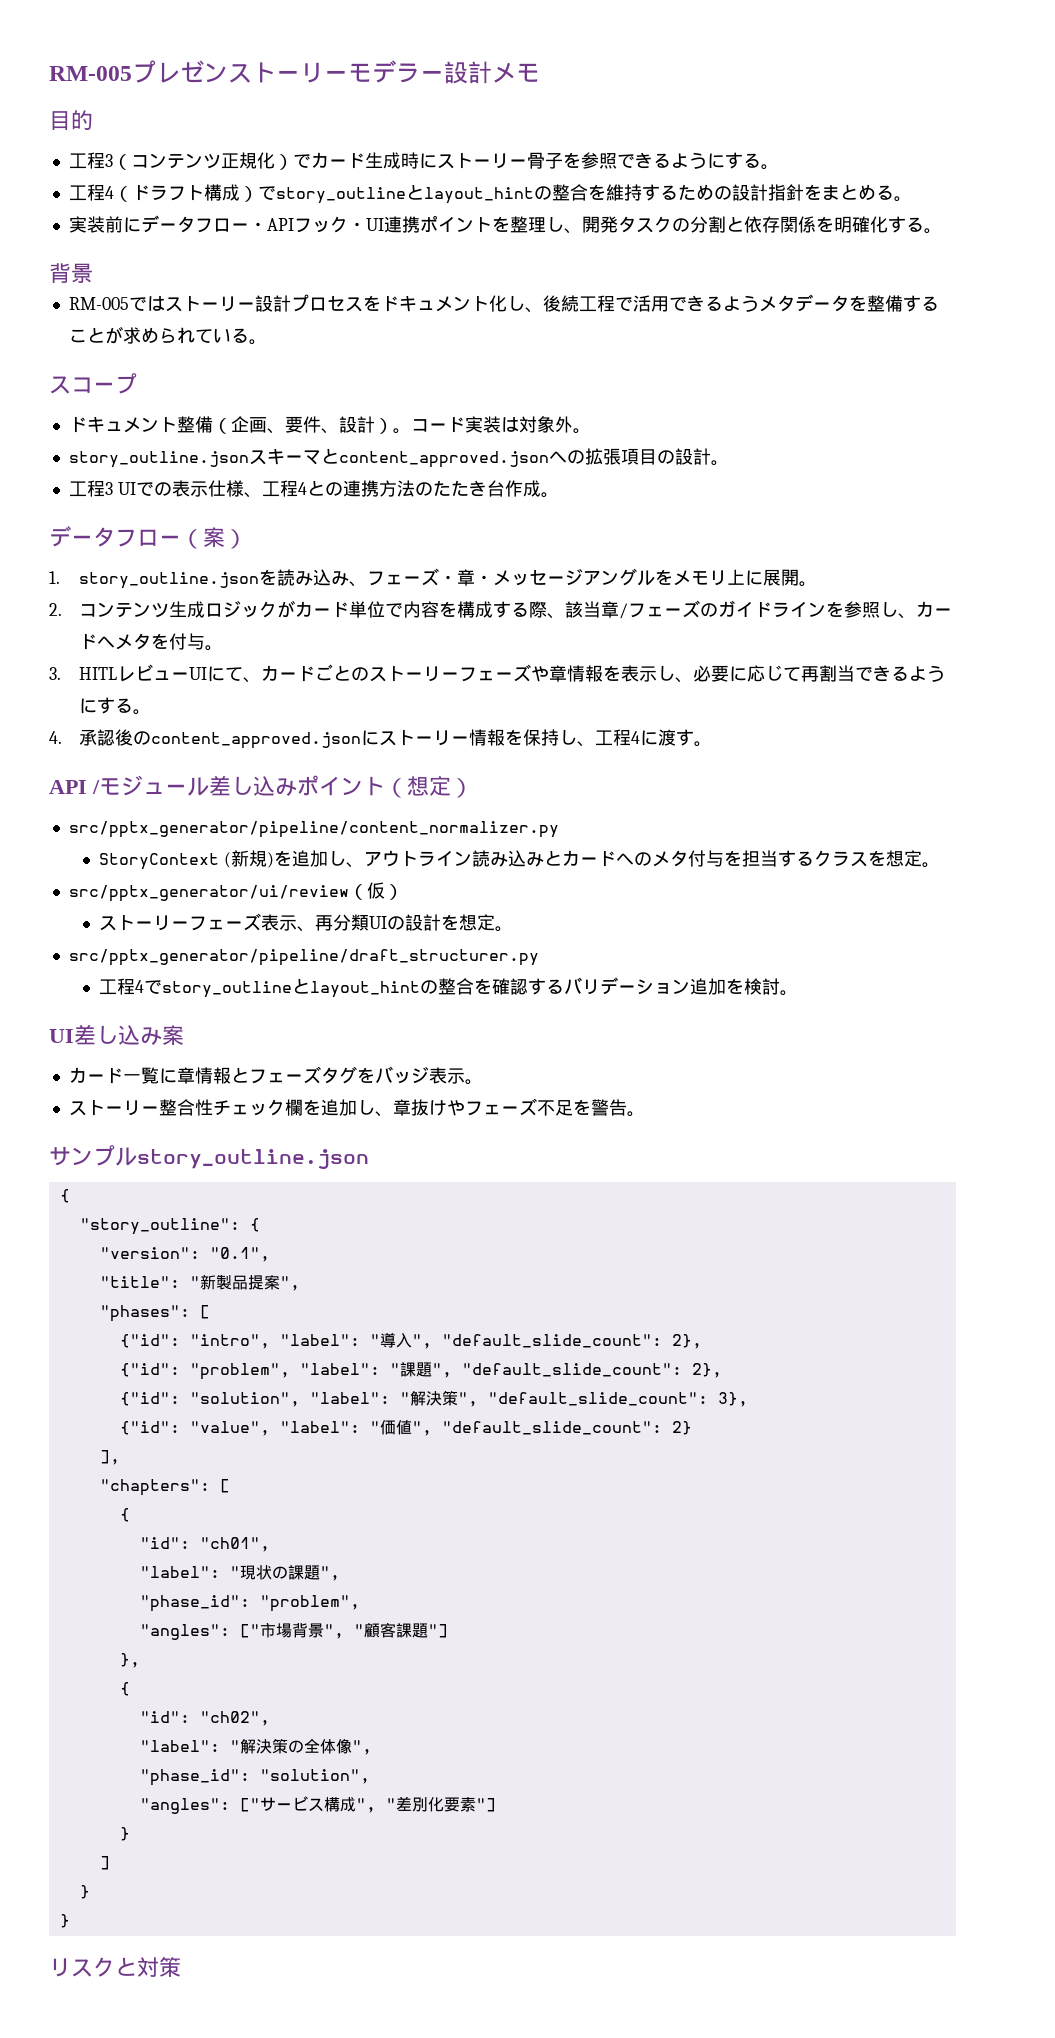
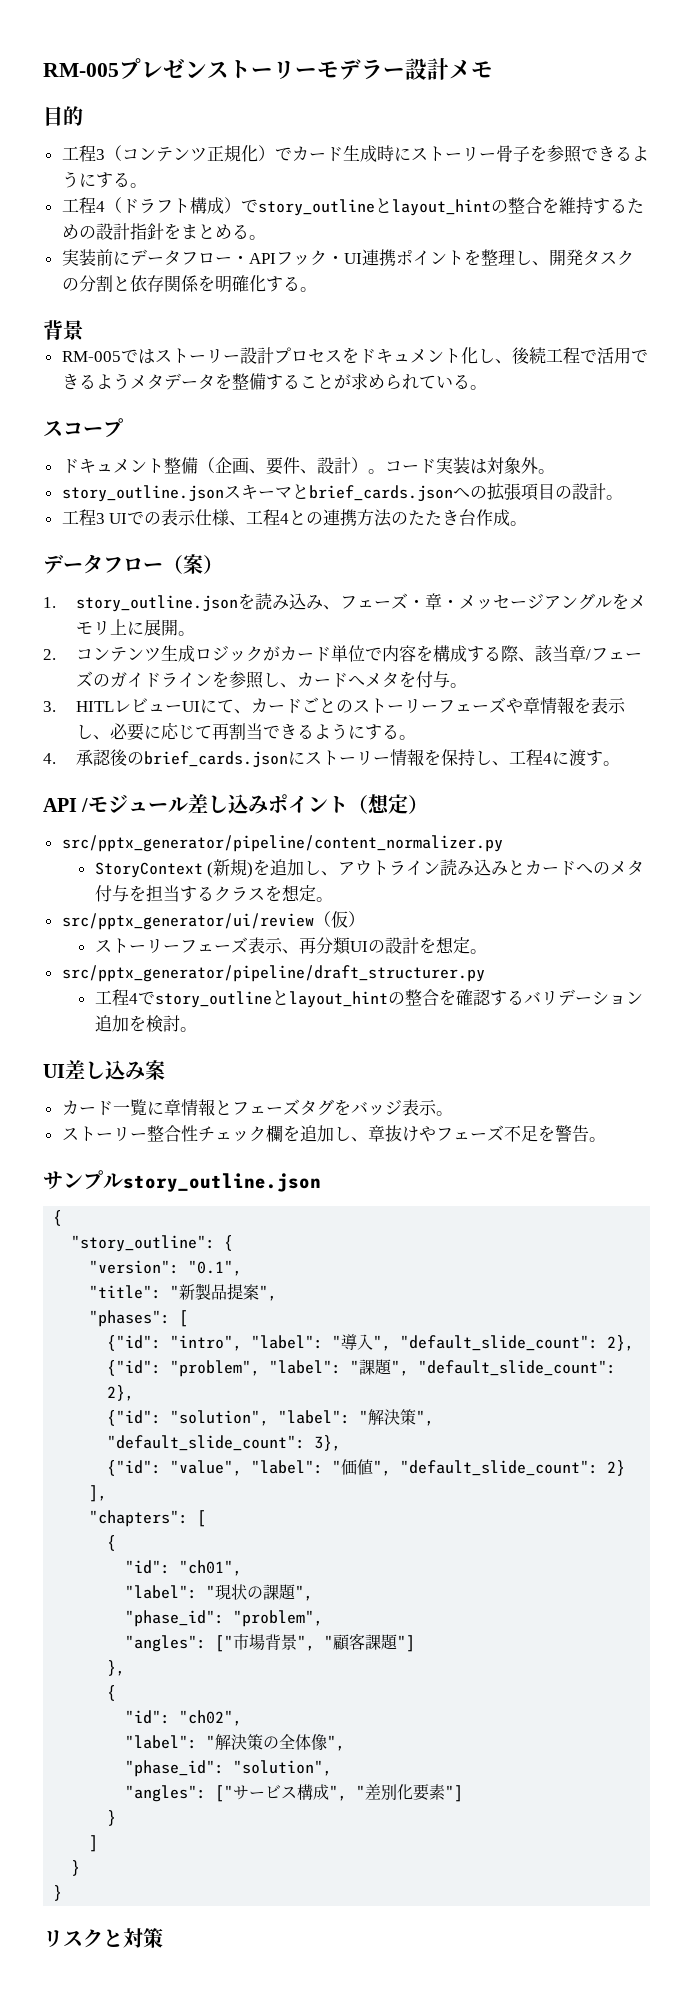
- story_outline.jsonスキーマとcontent_approved.jsonへの拡張項目の設計。
+ story_outline.jsonスキーマとbrief_cards.jsonへの拡張項目の設計。
- 4.承認後のcontent_approved.jsonにストーリー情報を保持し、工程4に渡す。
+ 4.承認後のbrief_cards.jsonにストーリー情報を保持し、工程4に渡す。

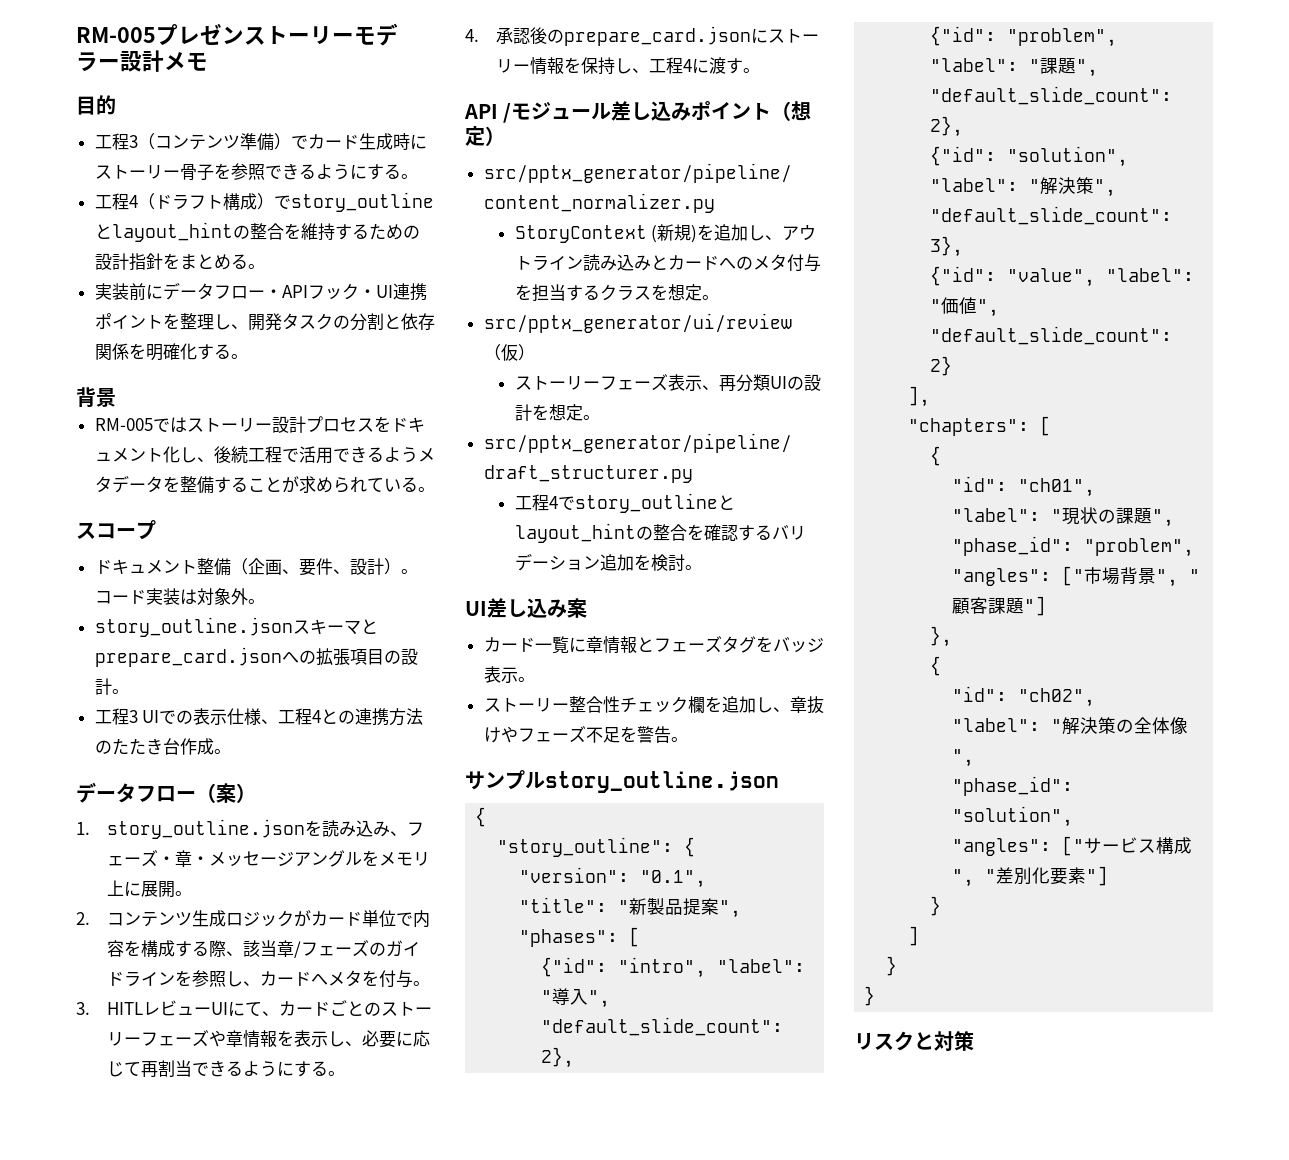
- 工程3（コンテンツ正規化）でカード生成時にストーリー骨子を参照できるようにする。
+ 工程3（コンテンツ準備）でカード生成時にストーリー骨子を参照できるようにする。
- story_outline.jsonスキーマとbrief_cards.jsonへの拡張項目の設計。
+ story_outline.jsonスキーマとprepare_card.jsonへの拡張項目の設計。
- 4.承認後のbrief_cards.jsonにストーリー情報を保持し、工程4に渡す。
+ 4.承認後のprepare_card.jsonにストーリー情報を保持し、工程4に渡す。

